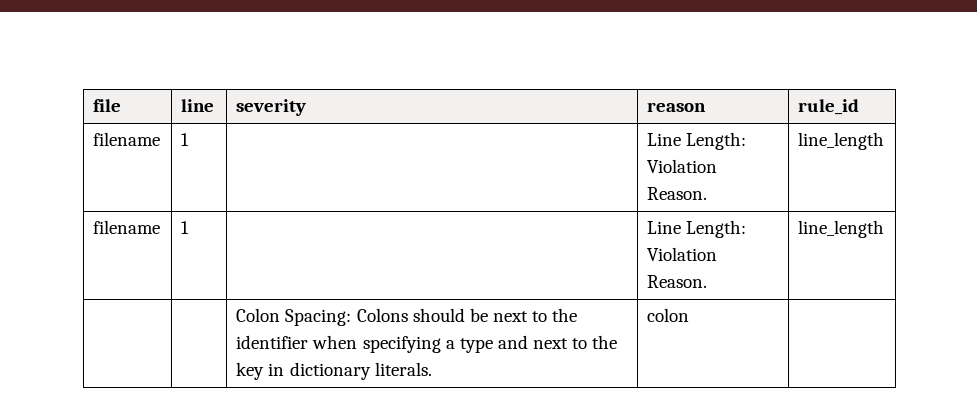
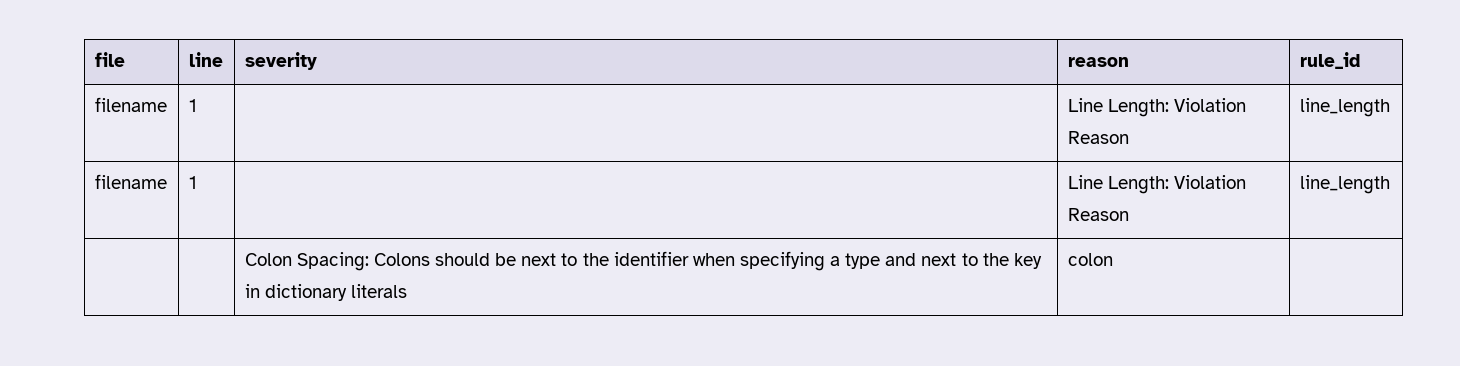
  file | line | severity | reason | rule_id
- filename | 1 | | Line Length: Violation Reason. | line_length
- filename | 1 | | Line Length: Violation Reason. | line_length
+ filename | 1 | | Line Length: Violation Reason | line_length
+ filename | 1 | | Line Length: Violation Reason | line_length
- | | Colon Spacing: Colons should be next to the identifier when specifying a type and next to the key in dictionary literals. | colon |
+ | | Colon Spacing: Colons should be next to the identifier when specifying a type and next to the key in dictionary literals | colon |

